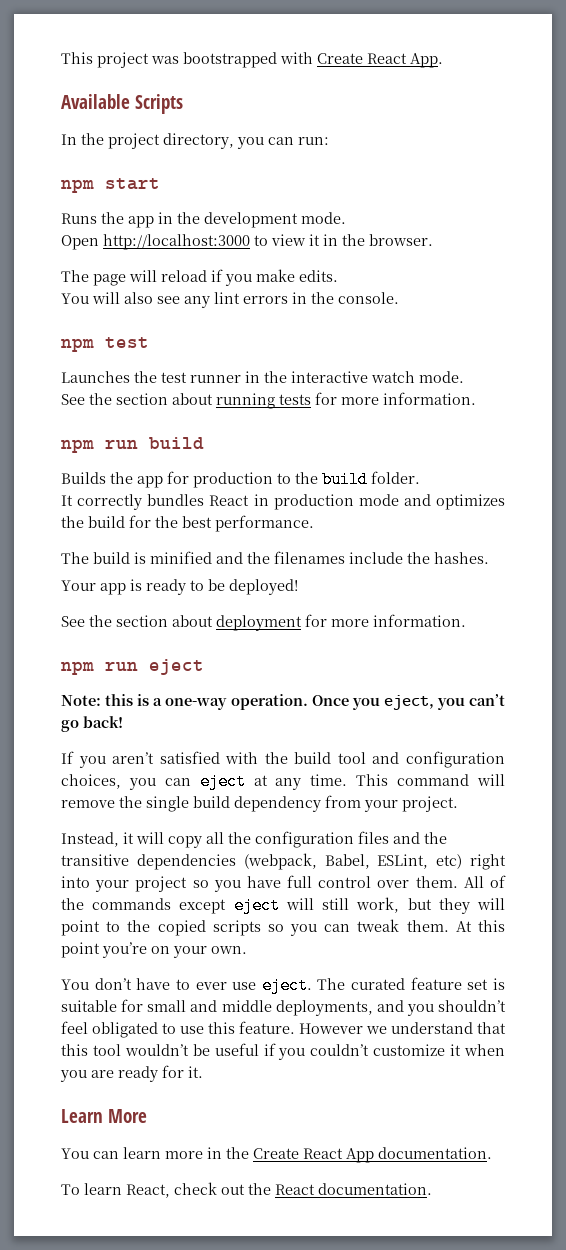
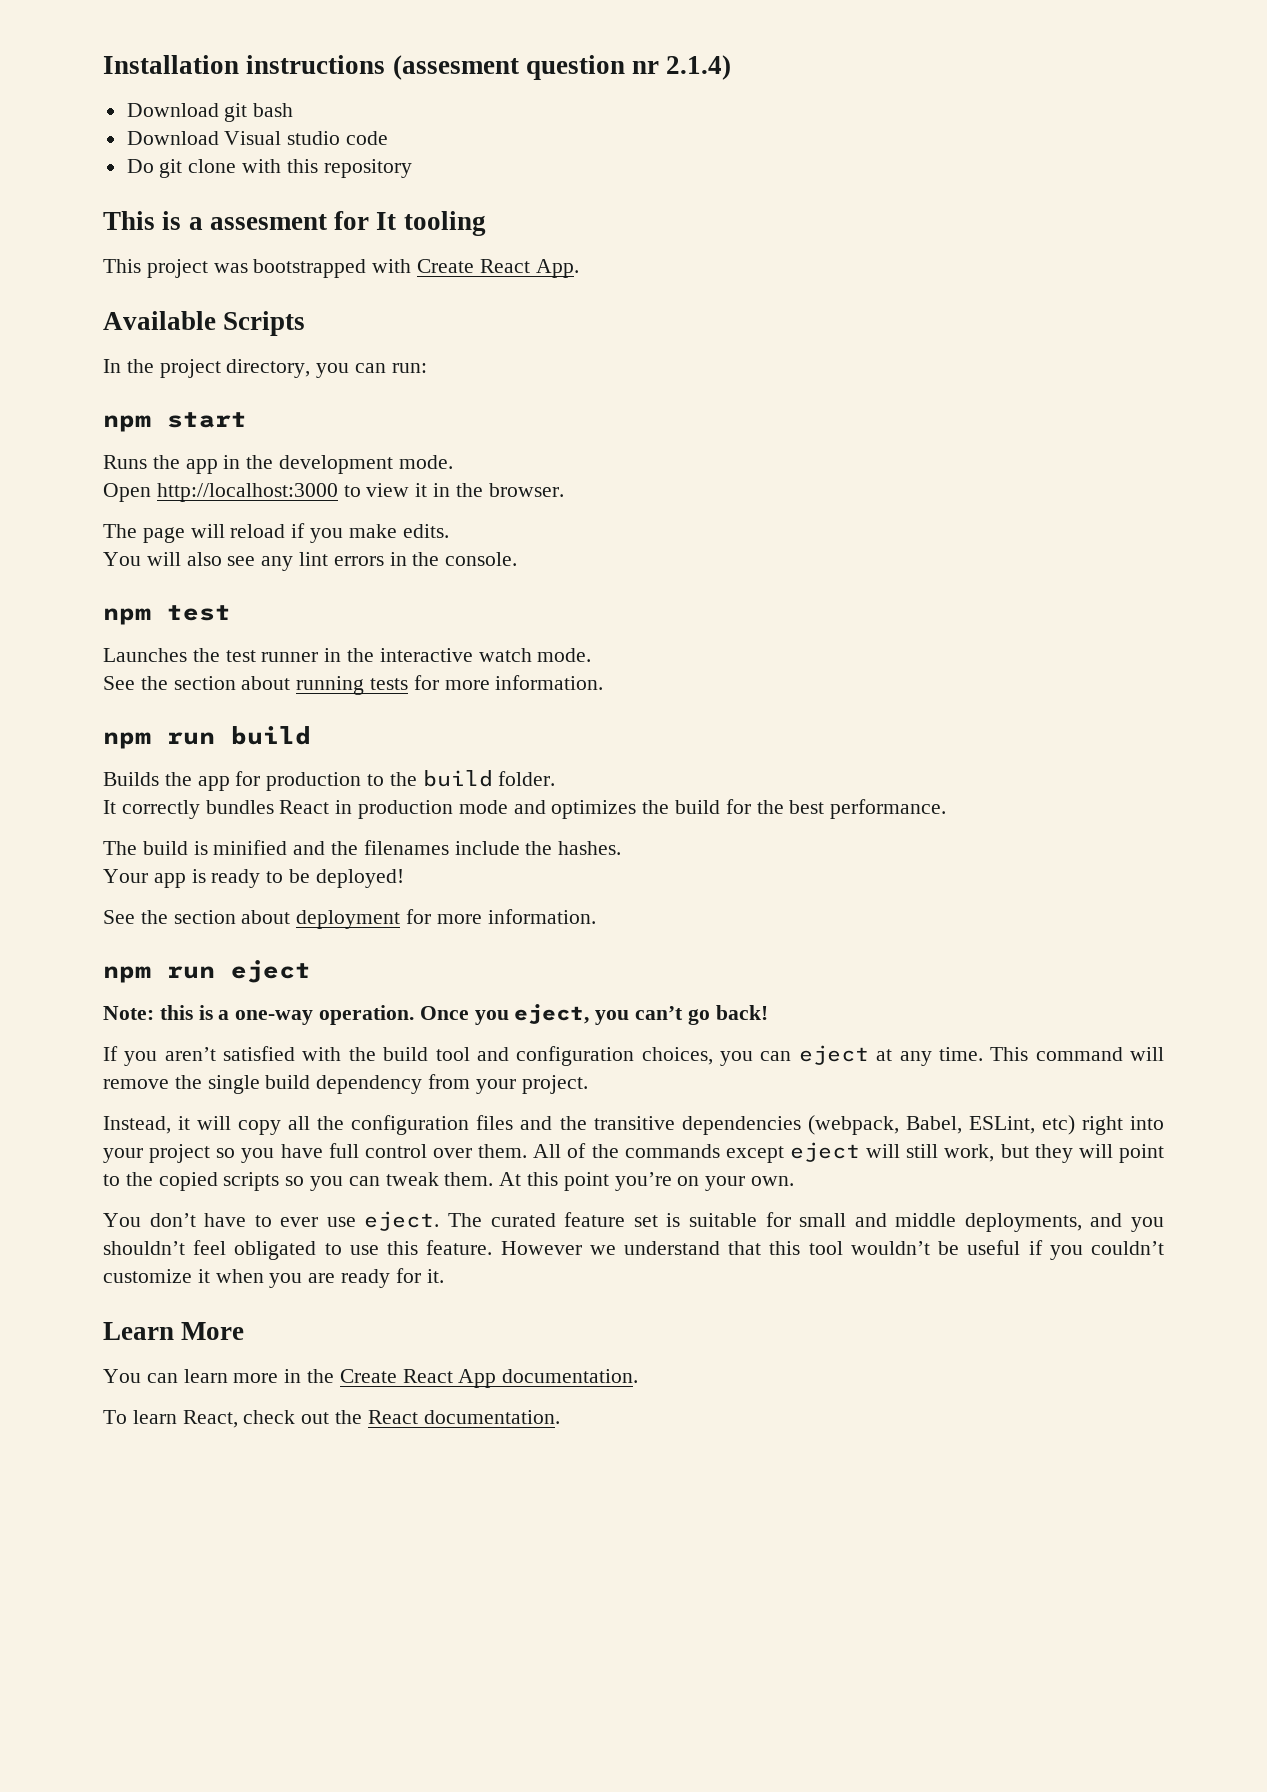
+ Installation instructions (assesment question nr 2.1.4)
+ Download git bash
+ Download Visual studio code
+ Do git clone with this repository
+ This is a assesment for It tooling

